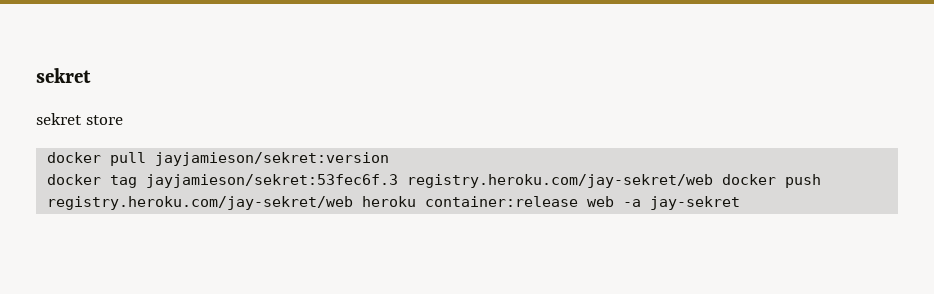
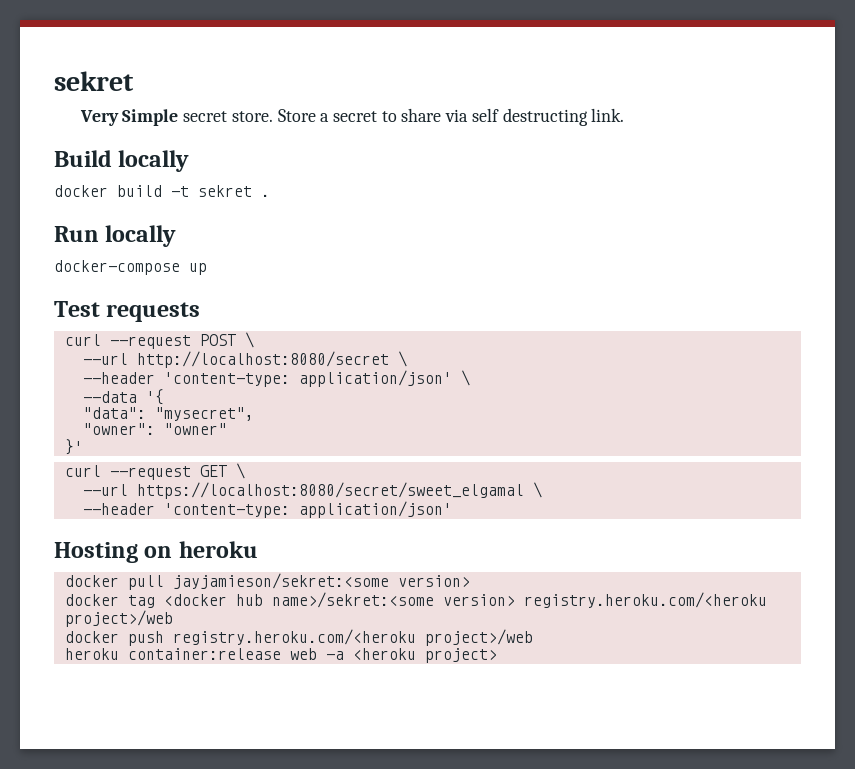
- sekret store
+ Very Simple secret store. Store a secret to share via self destructing link.
+ Build locally
+ docker build -t sekret .
+ Run locally
+ docker-compose up
+ Test requests
+ curl --request POST \
+ --url http://localhost:8080/secret \
+ --header 'content-type: application/json' \
+ --data '{
+ "data": "mysecret",
+ "owner": "owner"
+ }'
+ curl --request GET \
+ --url https://localhost:8080/secret/sweet_elgamal \
+ --header 'content-type: application/json'
+ Hosting on heroku
- docker pull jayjamieson/sekret:version
+ docker pull jayjamieson/sekret:<some version>
- docker tag jayjamieson/sekret:53fec6f.3 registry.heroku.com/jay-sekret/web docker push registry.heroku.com/jay-sekret/web heroku container:release web -a jay-sekret
+ docker tag <docker hub name>/sekret:<some version> registry.heroku.com/<heroku project>/web
+ docker push registry.heroku.com/<heroku project>/web
+ heroku container:release web -a <heroku project>

